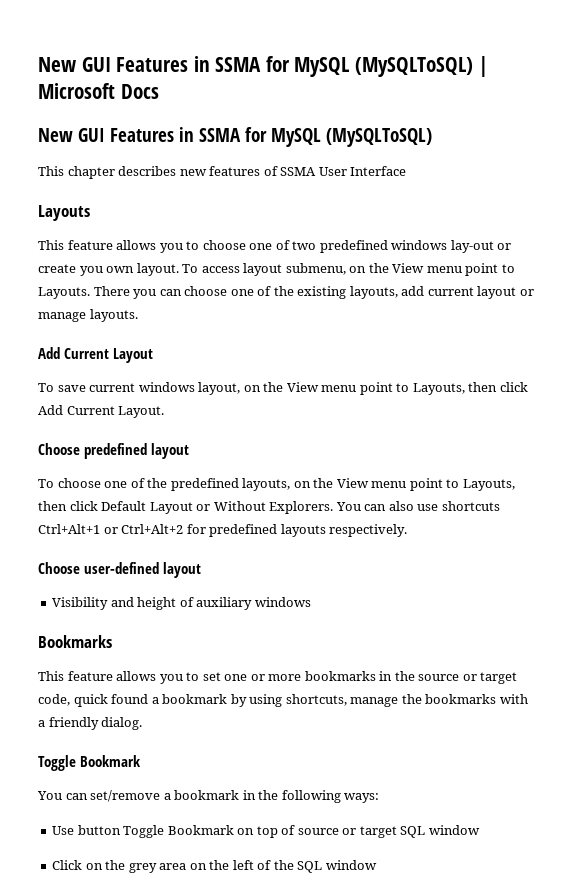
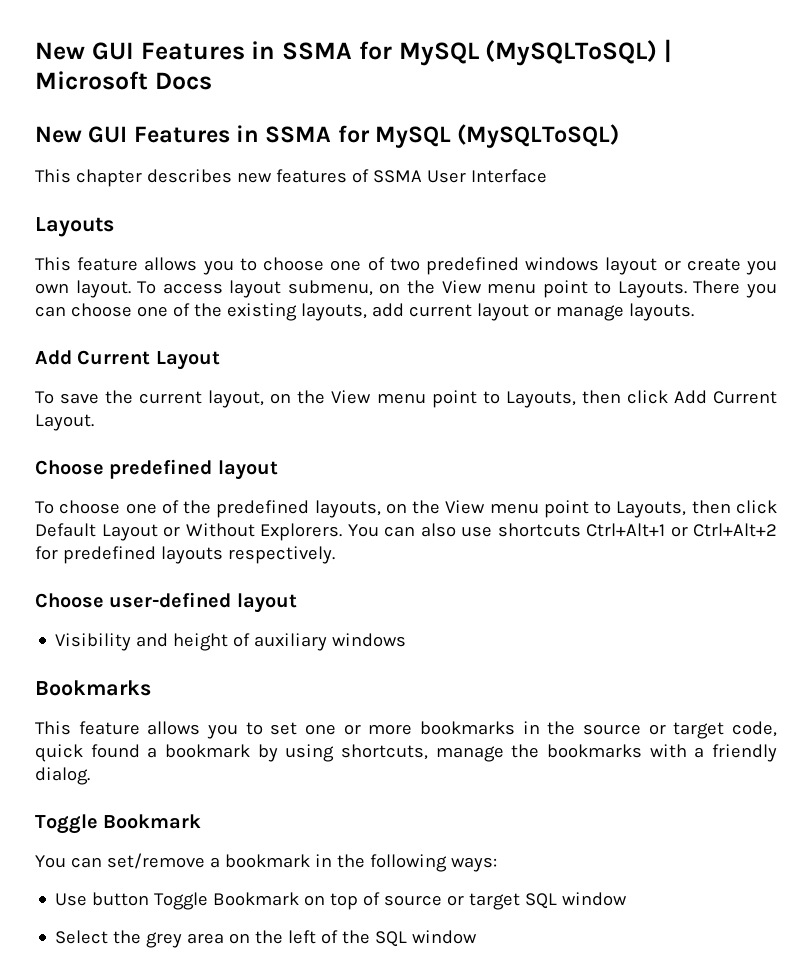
- This feature allows you to choose one of two predefined windows lay-out or create you own layout.
+ This feature allows you to choose one of two predefined windows layout or create you own layout.
- To save current windows layout, on the View menu point to Layouts, then click Add Current Layout.
+ To save the current layout, on the View menu point to Layouts, then click Add Current Layout.
- Click on the grey area on the left of the SQL window
+ Select the grey area on the left of the SQL window

